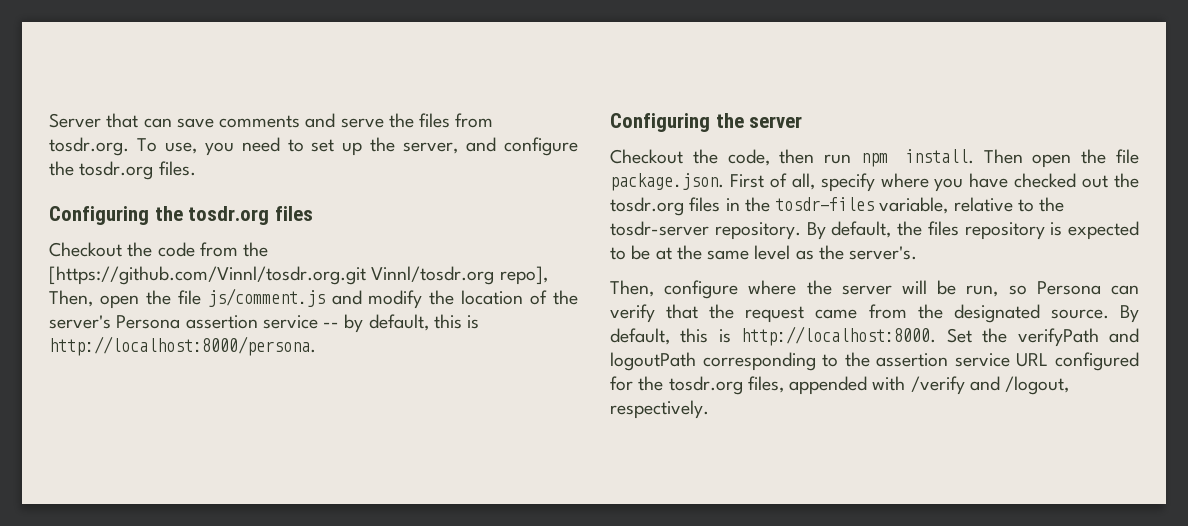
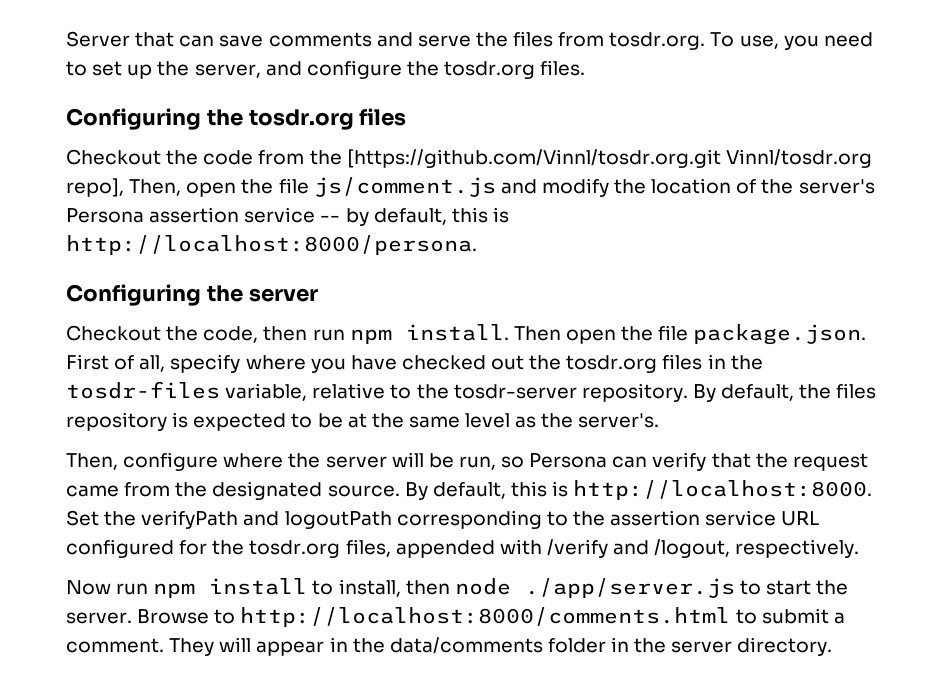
+ Now run npm install to install, then node ./app/server.js to start the server. Browse to http://localhost:8000/comments.html to submit a comment. They will appear in the data/comments folder in the server directory.

